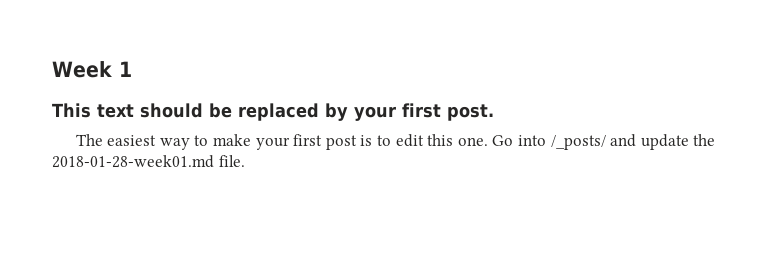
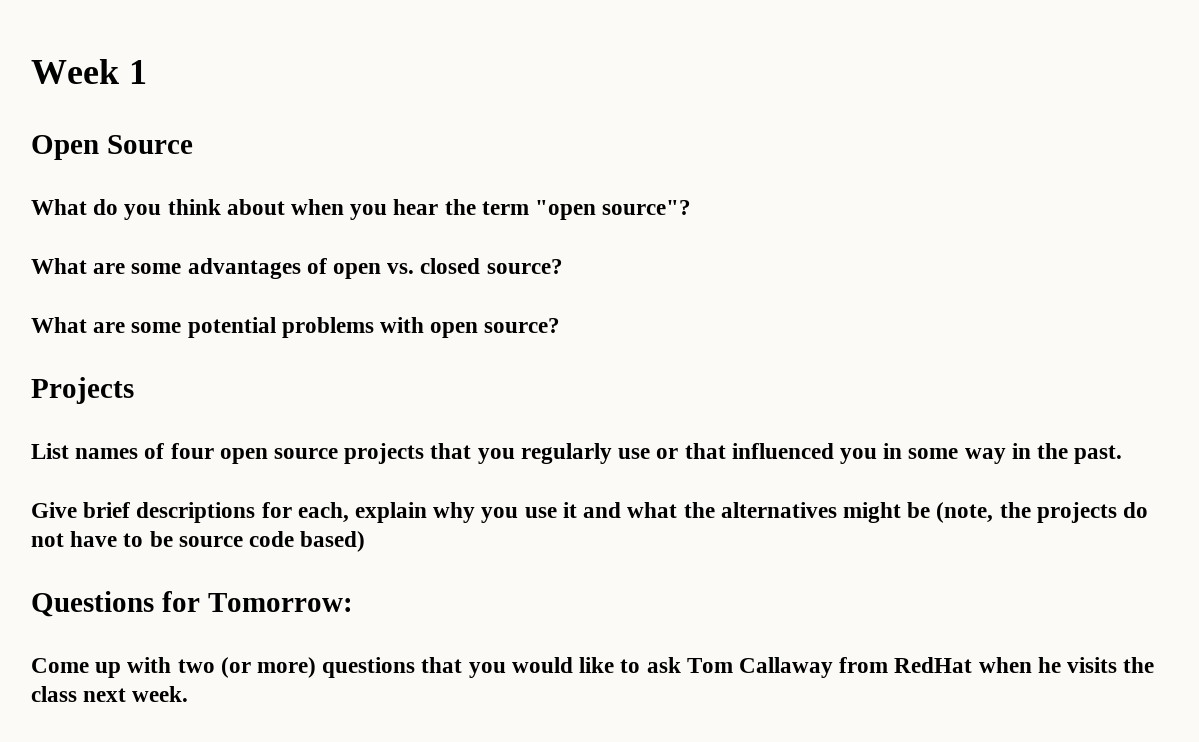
- This text should be replaced by your first post.
- The easiest way to make your first post is to edit this one. Go into /_posts/ and update the 2018-01-28-week01.md file.
+ Open Source
+ What do you think about when you hear the term "open source"?
+ What are some advantages of open vs. closed source?
+ What are some potential problems with open source?
+ Projects
+ List names of four open source projects that you regularly use or that influenced you in some way in the past.
+ Give brief descriptions for each, explain why you use it and what the alternatives might be (note, the projects do not have to be source code based)
+ Questions for Tomorrow:
+ Come up with two (or more) questions that you would like to ask Tom Callaway from RedHat when he visits the class next week.

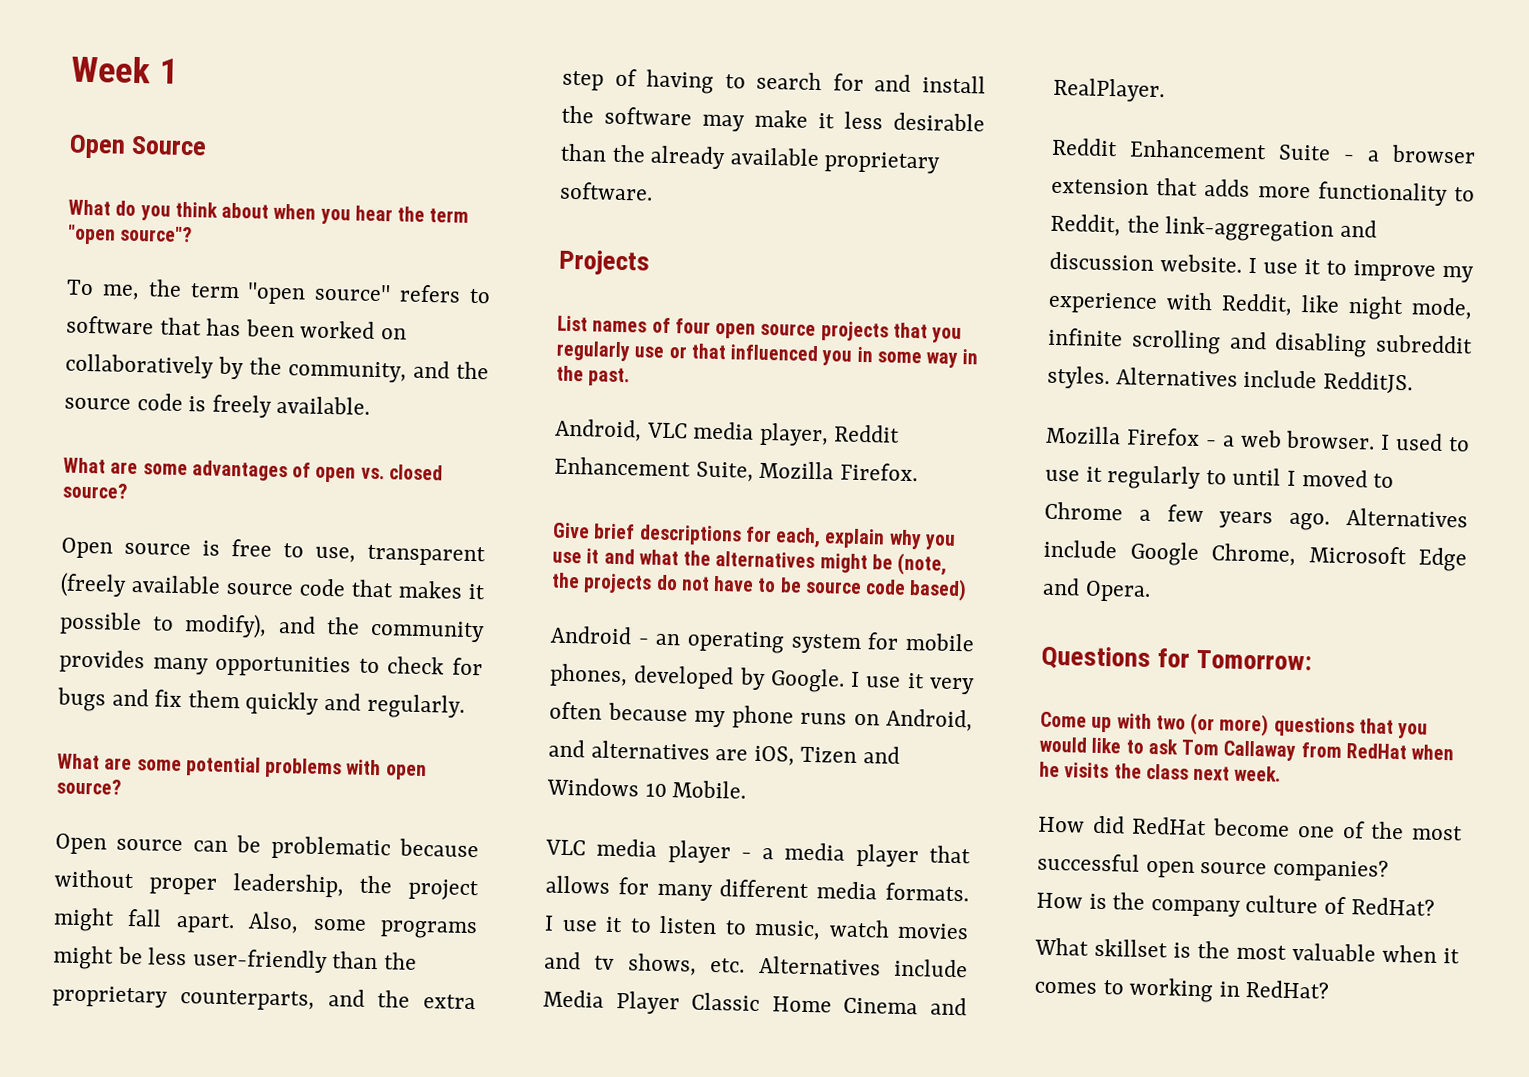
+ To me, the term "open source" refers to software that has been worked on collaboratively by the community, and the source code is freely available.
+ Open source is free to use, transparent (freely available source code that makes it possible to modify), and the community provides many opportunities to check for bugs and fix them quickly and regularly.
+ Open source can be problematic because without proper leadership, the project might fall apart. Also, some programs might be less user-friendly than the proprietary counterparts, and the extra step of having to search for and install the software may make it less desirable than the already available proprietary software.
+ Android, VLC media player, Reddit Enhancement Suite, Mozilla Firefox.
+ Android - an operating system for mobile phones, developed by Google. I use it very often because my phone runs on Android, and alternatives are iOS, Tizen and Windows 10 Mobile.
+ VLC media player - a media player that allows for many different media formats. I use it to listen to music, watch movies and tv shows, etc. Alternatives include Media Player Classic Home Cinema and RealPlayer.
+ Reddit Enhancement Suite - a browser extension that adds more functionality to Reddit, the link-aggregation and discussion website. I use it to improve my experience with Reddit, like night mode, infinite scrolling and disabling subreddit styles. Alternatives include RedditJS.
+ Mozilla Firefox - a web browser. I used to use it regularly to until I moved to Chrome a few years ago. Alternatives include Google Chrome, Microsoft Edge and Opera.
+ How did RedHat become one of the most successful open source companies?
+ How is the company culture of RedHat?
+ What skillset is the most valuable when it comes to working in RedHat?

